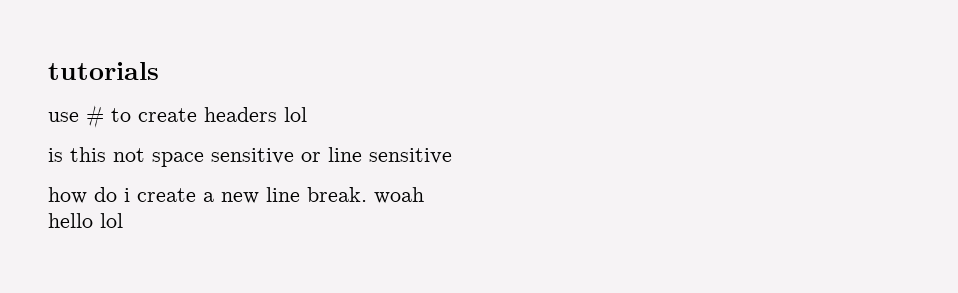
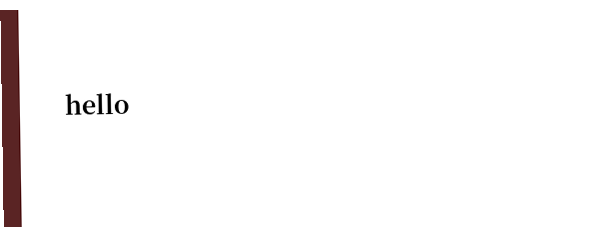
- tutorials
- use # to create headers lol
- is this not space sensitive or line sensitive
- how do i create a new line break. woah
- hello lol
+ hello

